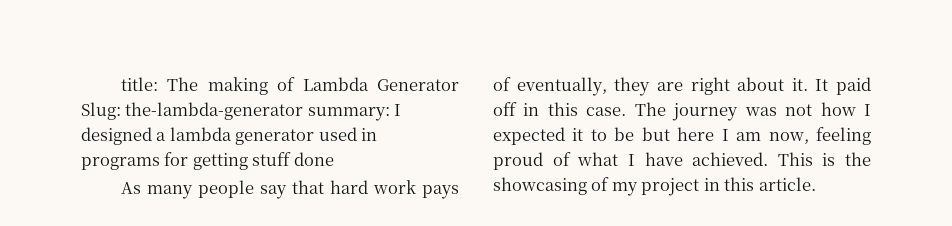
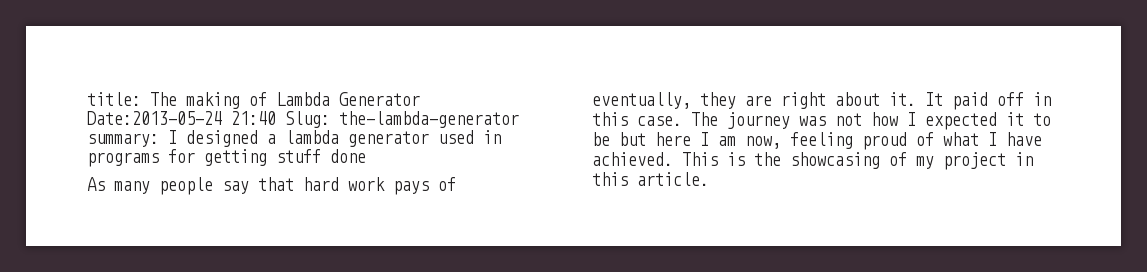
- title: The making of Lambda Generator Slug: the-lambda-generator summary: I designed a lambda generator used in programs for getting stuff done
+ title: The making of Lambda Generator Date:2013-05-24 21:40 Slug: the-lambda-generator summary: I designed a lambda generator used in programs for getting stuff done

